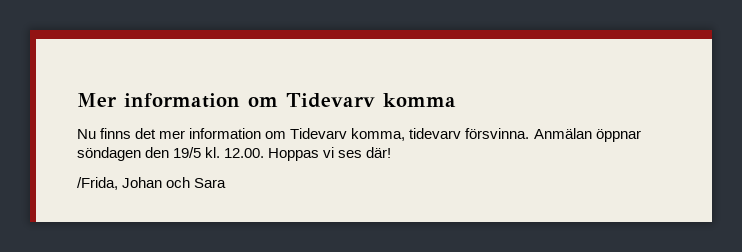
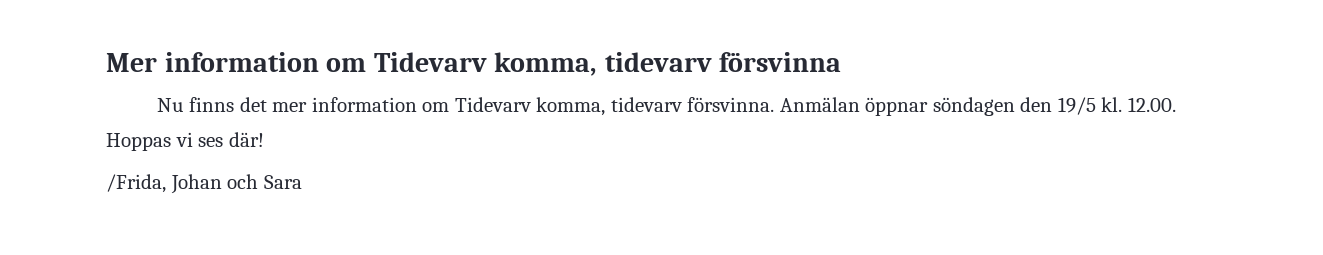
- Mer information om Tidevarv komma
+ Mer information om Tidevarv komma, tidevarv försvinna

